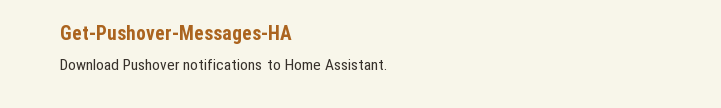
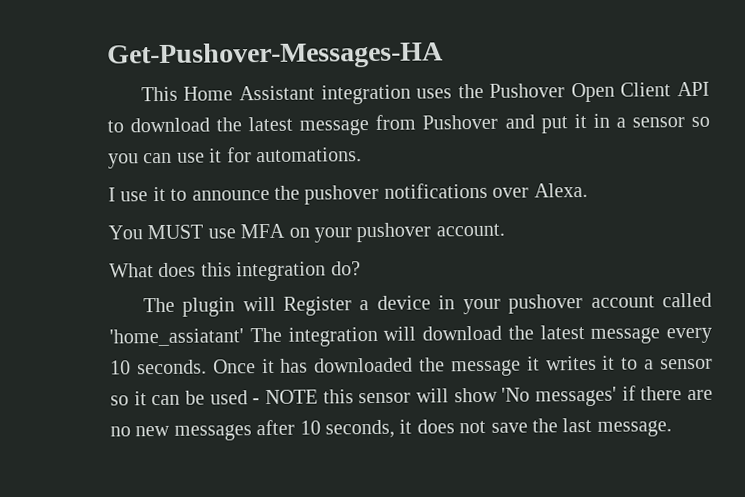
- Download Pushover notifications to Home Assistant.
+ This Home Assistant integration uses the Pushover Open Client API to download the latest message from Pushover and put it in a sensor so you can use it for automations.
+ I use it to announce the pushover notifications over Alexa.
+ You MUST use MFA on your pushover account.
+ What does this integration do?
+ The plugin will Register a device in your pushover account called 'home_assiatant' The integration will download the latest message every 10 seconds. Once it has downloaded the message it writes it to a sensor so it can be used - NOTE this sensor will show 'No messages' if there are no new messages after 10 seconds, it does not save the last message.

